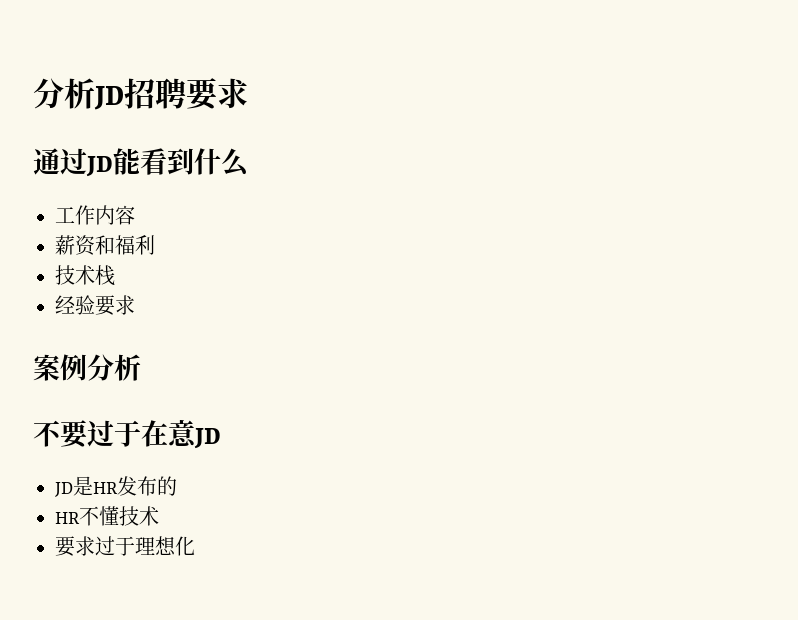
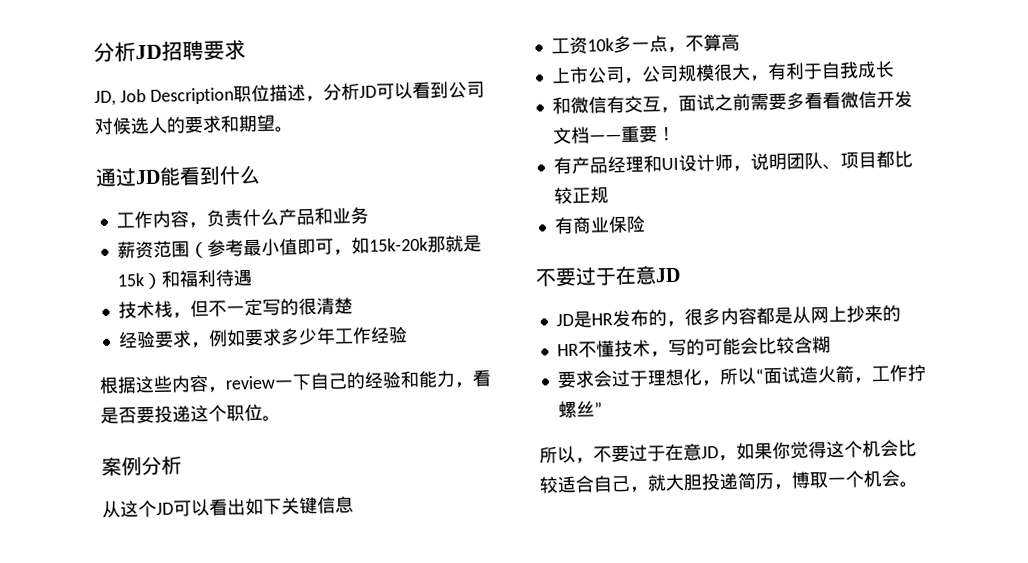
+ JD, Job Description职位描述，分析JD可以看到公司对候选人的要求和期望。
- 工作内容
- 薪资和福利
+ 工作内容，负责什么产品和业务
+ 薪资范围（参考最小值即可，如15k-20k那就是15k）和福利待遇
- 技术栈
- 经验要求
+ 技术栈，但不一定写的很清楚
+ 经验要求，例如要求多少年工作经验
+ 根据这些内容，review一下自己的经验和能力，看是否要投递这个职位。
  案例分析
+ 从这个JD可以看出如下关键信息
+ 工资10k多一点，不算高
+ 上市公司，公司规模很大，有利于自我成长
+ 和微信有交互，面试之前需要多看看微信开发文档——重要！
+ 有产品经理和UI设计师，说明团队、项目都比较正规
+ 有商业保险
- JD是HR发布的
- HR不懂技术
- 要求过于理想化
+ JD是HR发布的，很多内容都是从网上抄来的
+ HR不懂技术，写的可能会比较含糊
+ 要求会过于理想化，所以“面试造火箭，工作拧螺丝”
+ 所以，不要过于在意JD，如果你觉得这个机会比较适合自己，就大胆投递简历，博取一个机会。

